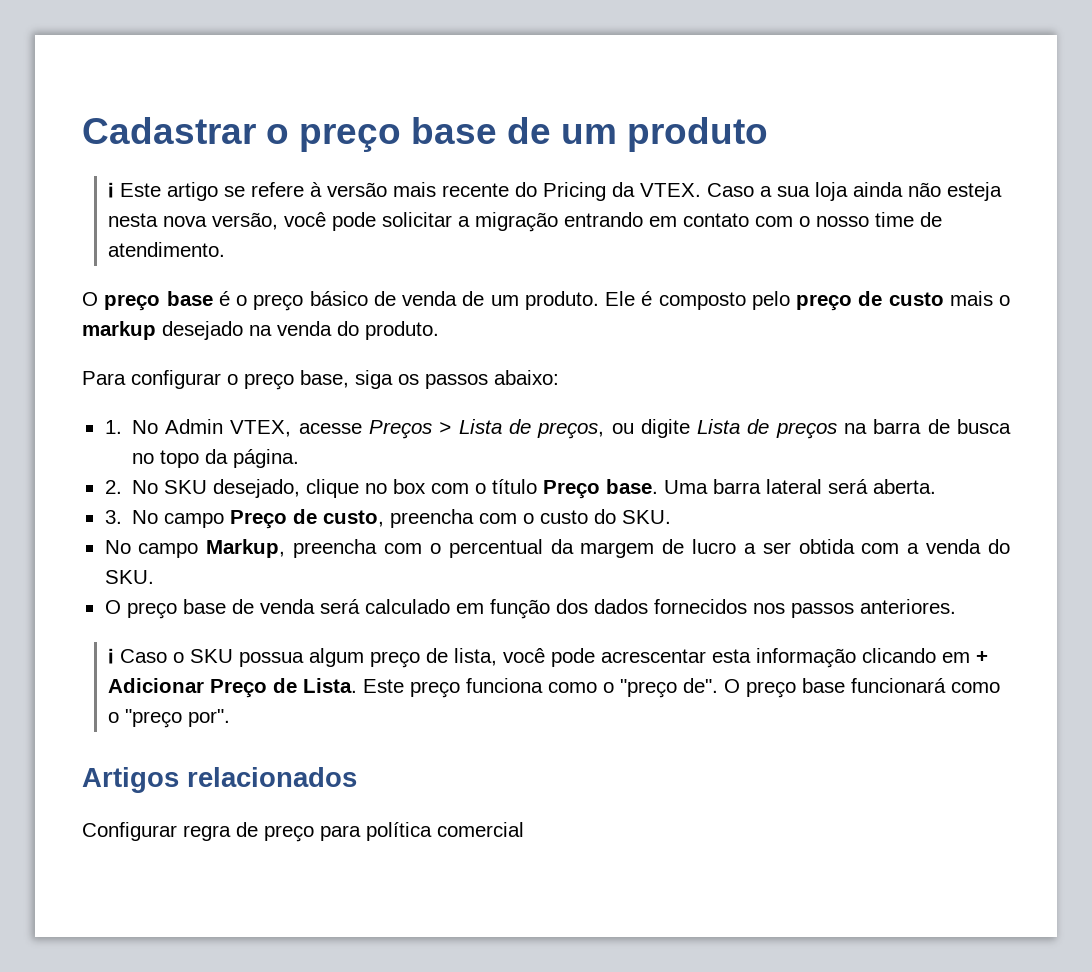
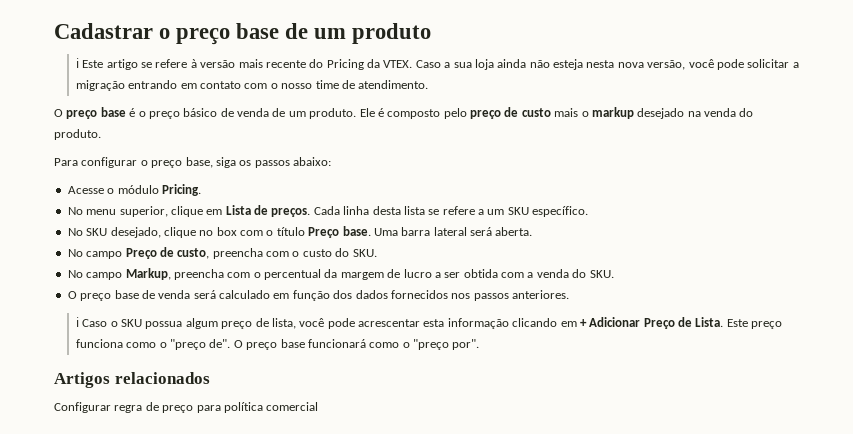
- 1. No Admin VTEX, acesse Preços > Lista de preços, ou digite Lista de preços na barra de busca no topo da página.
- 2. No SKU desejado, clique no box com o título Preço base.
+ Acesse o módulo Pricing.
+ No menu superior, clique em Lista de preços. Cada linha desta lista se refere a um SKU específico.
+ No SKU desejado, clique no box com o título Preço base.
- 3. No campo Preço de custo, preencha com o custo do SKU.
+ No campo Preço de custo, preencha com o custo do SKU.

